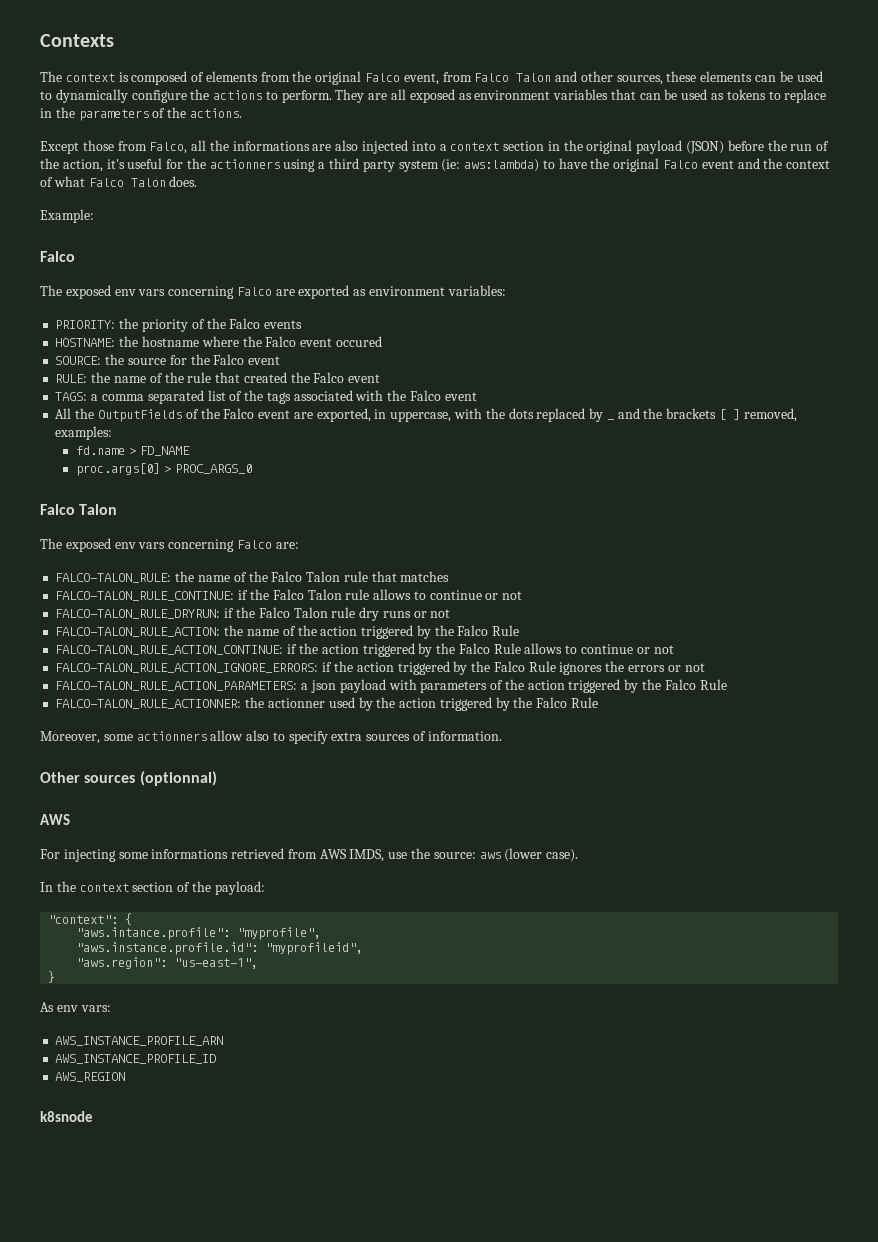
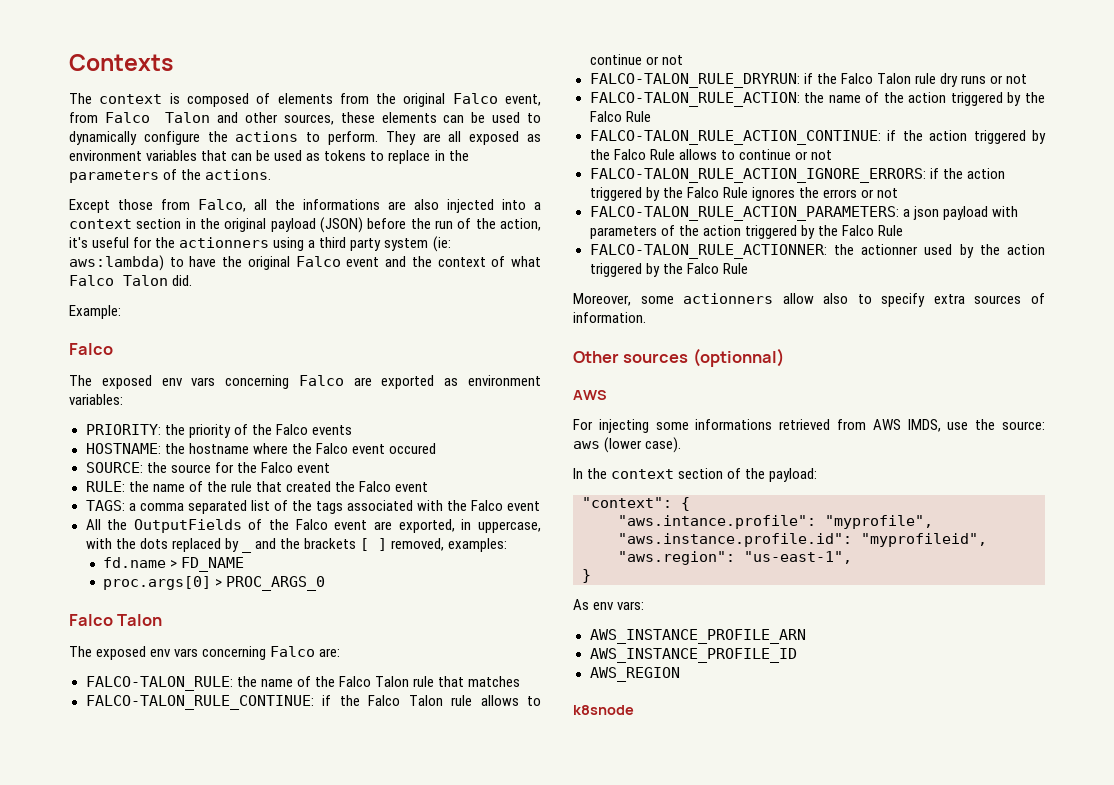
- Except those from Falco, all the informations are also injected into a context section in the original payload (JSON) before the run of the action, it's useful for the actionners using a third party system (ie: aws:lambda) to have the original Falco event and the context of what Falco Talon does.
+ Except those from Falco, all the informations are also injected into a context section in the original payload (JSON) before the run of the action, it's useful for the actionners using a third party system (ie: aws:lambda) to have the original Falco event and the context of what Falco Talon did.

